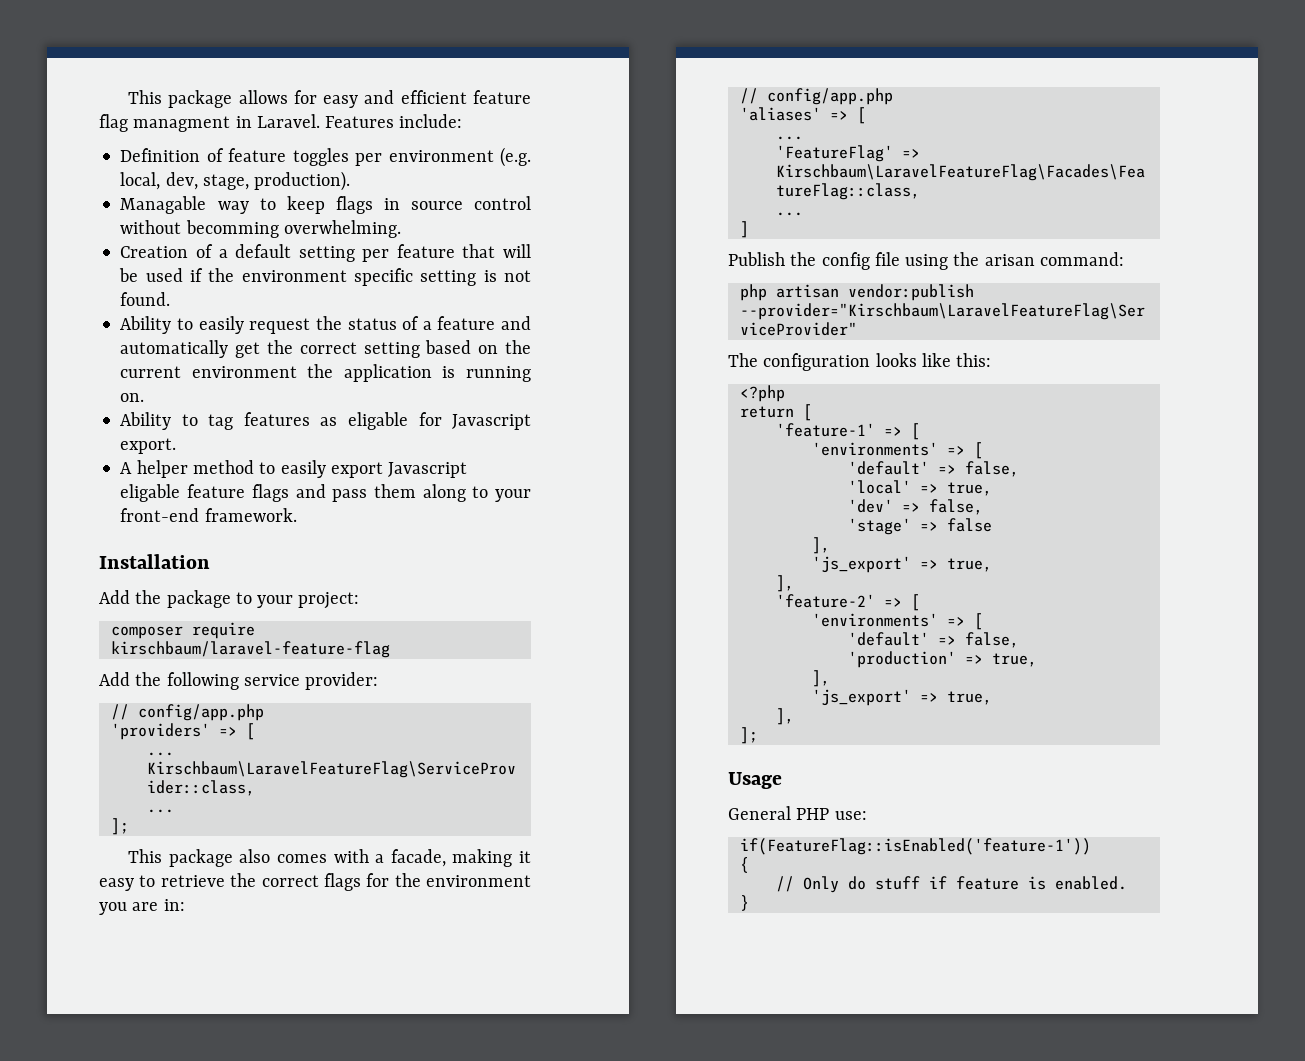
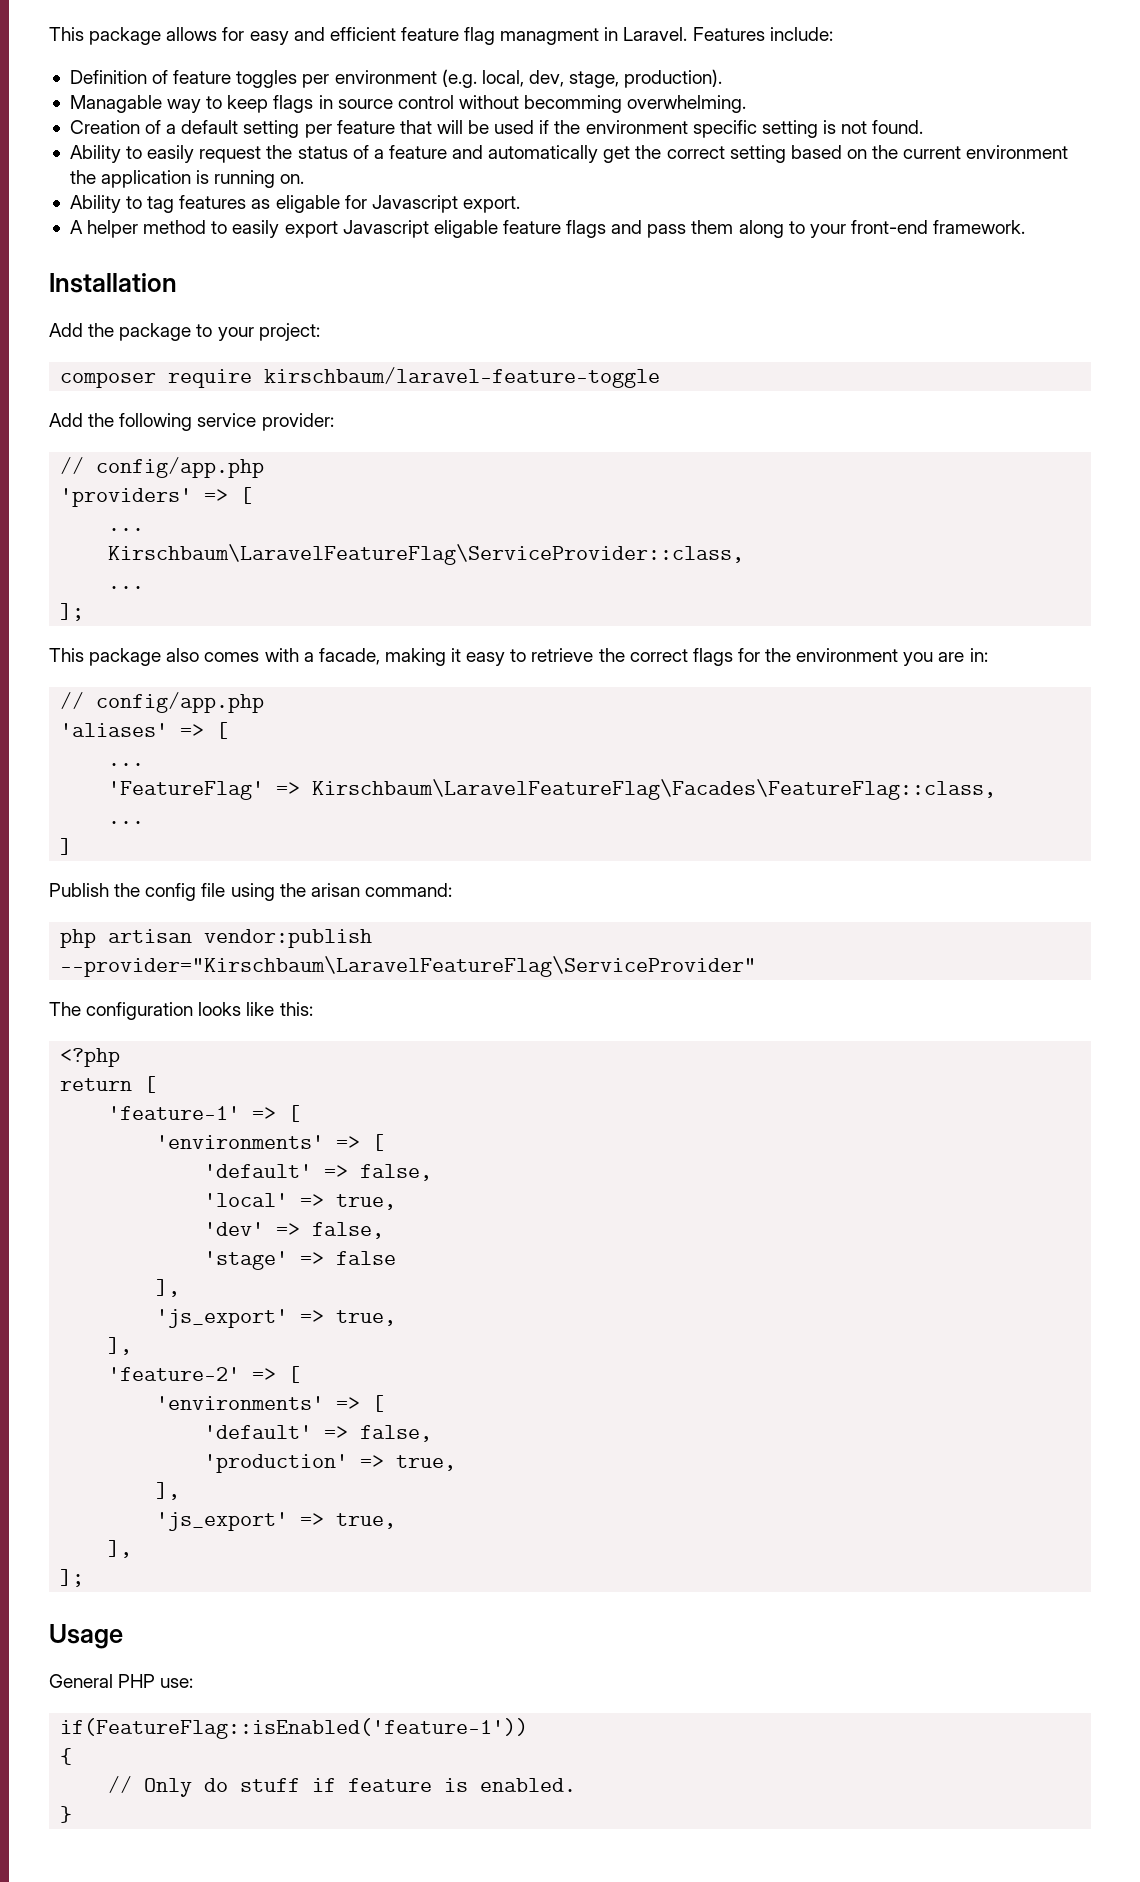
- composer require kirschbaum/laravel-feature-flag
+ composer require kirschbaum/laravel-feature-toggle

